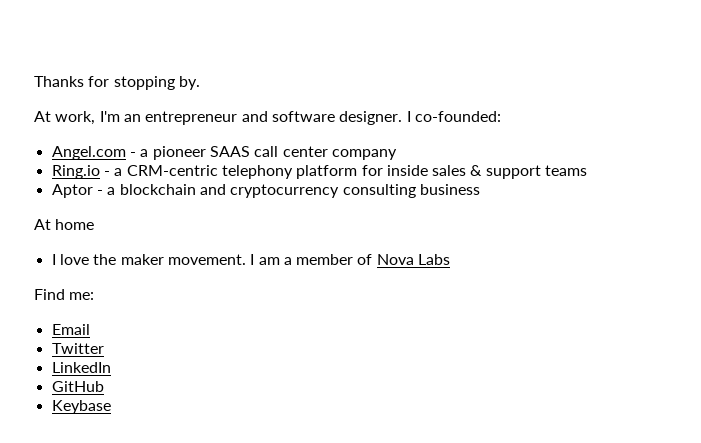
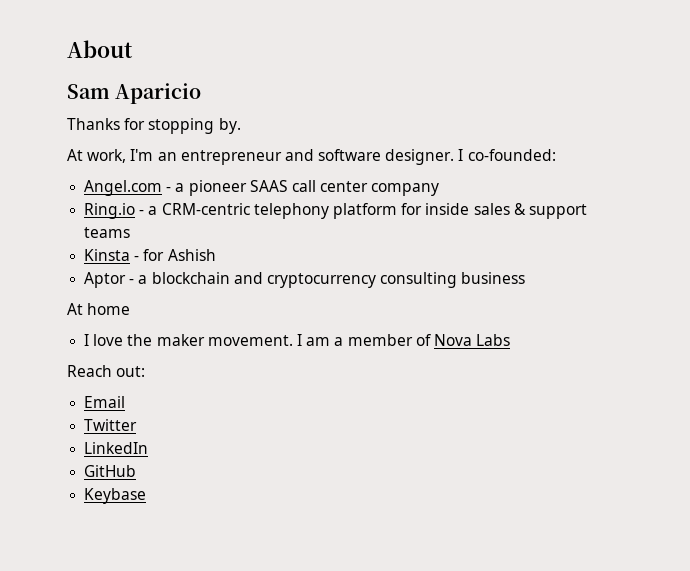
+ About
+ Sam Aparicio
+ Kinsta - for Ashish
- Find me:
+ Reach out:

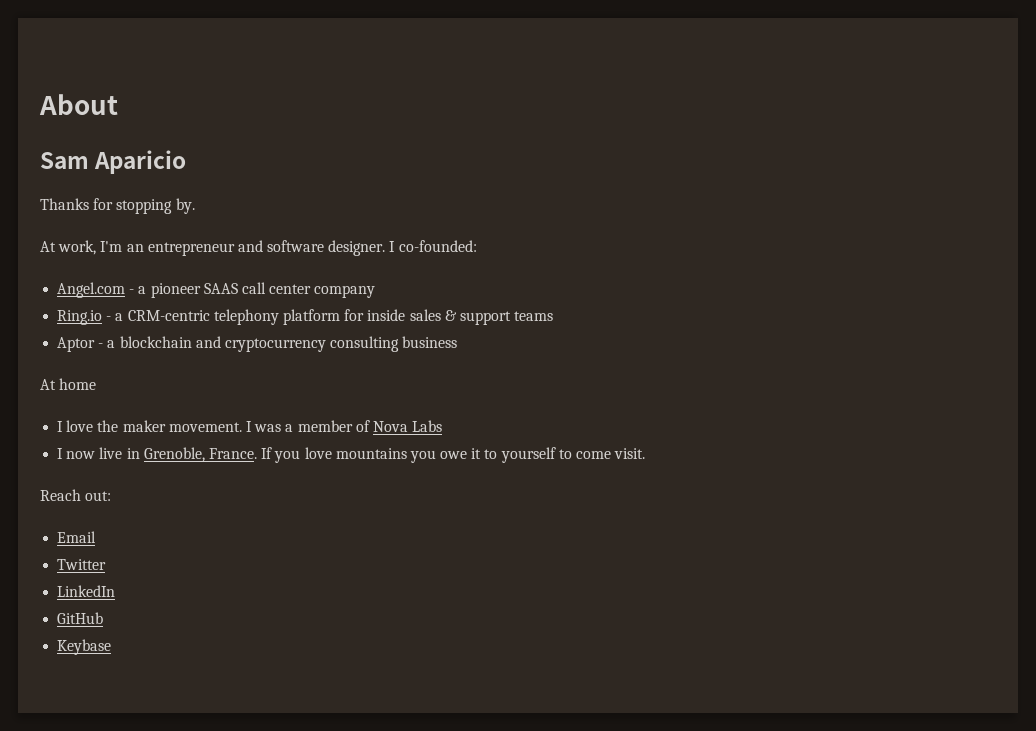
- Kinsta - for Ashish
- I am a member of Nova Labs
+ I was a member of Nova Labs
+ I now live in Grenoble, France. If you love mountains you owe it to yourself to come visit.

